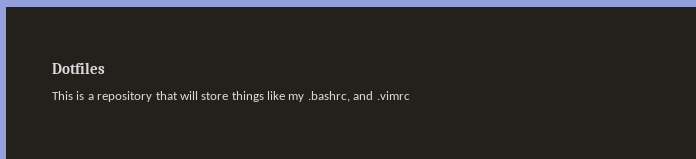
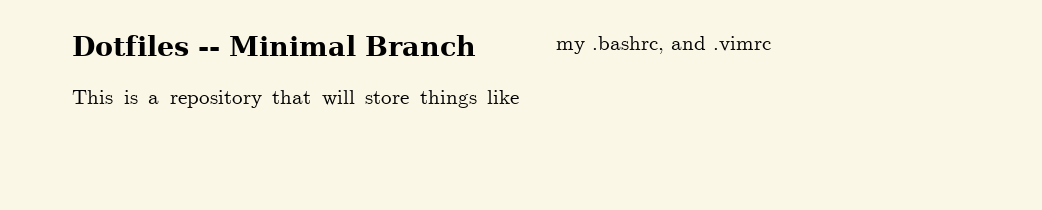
- Dotfiles
+ Dotfiles -- Minimal Branch

